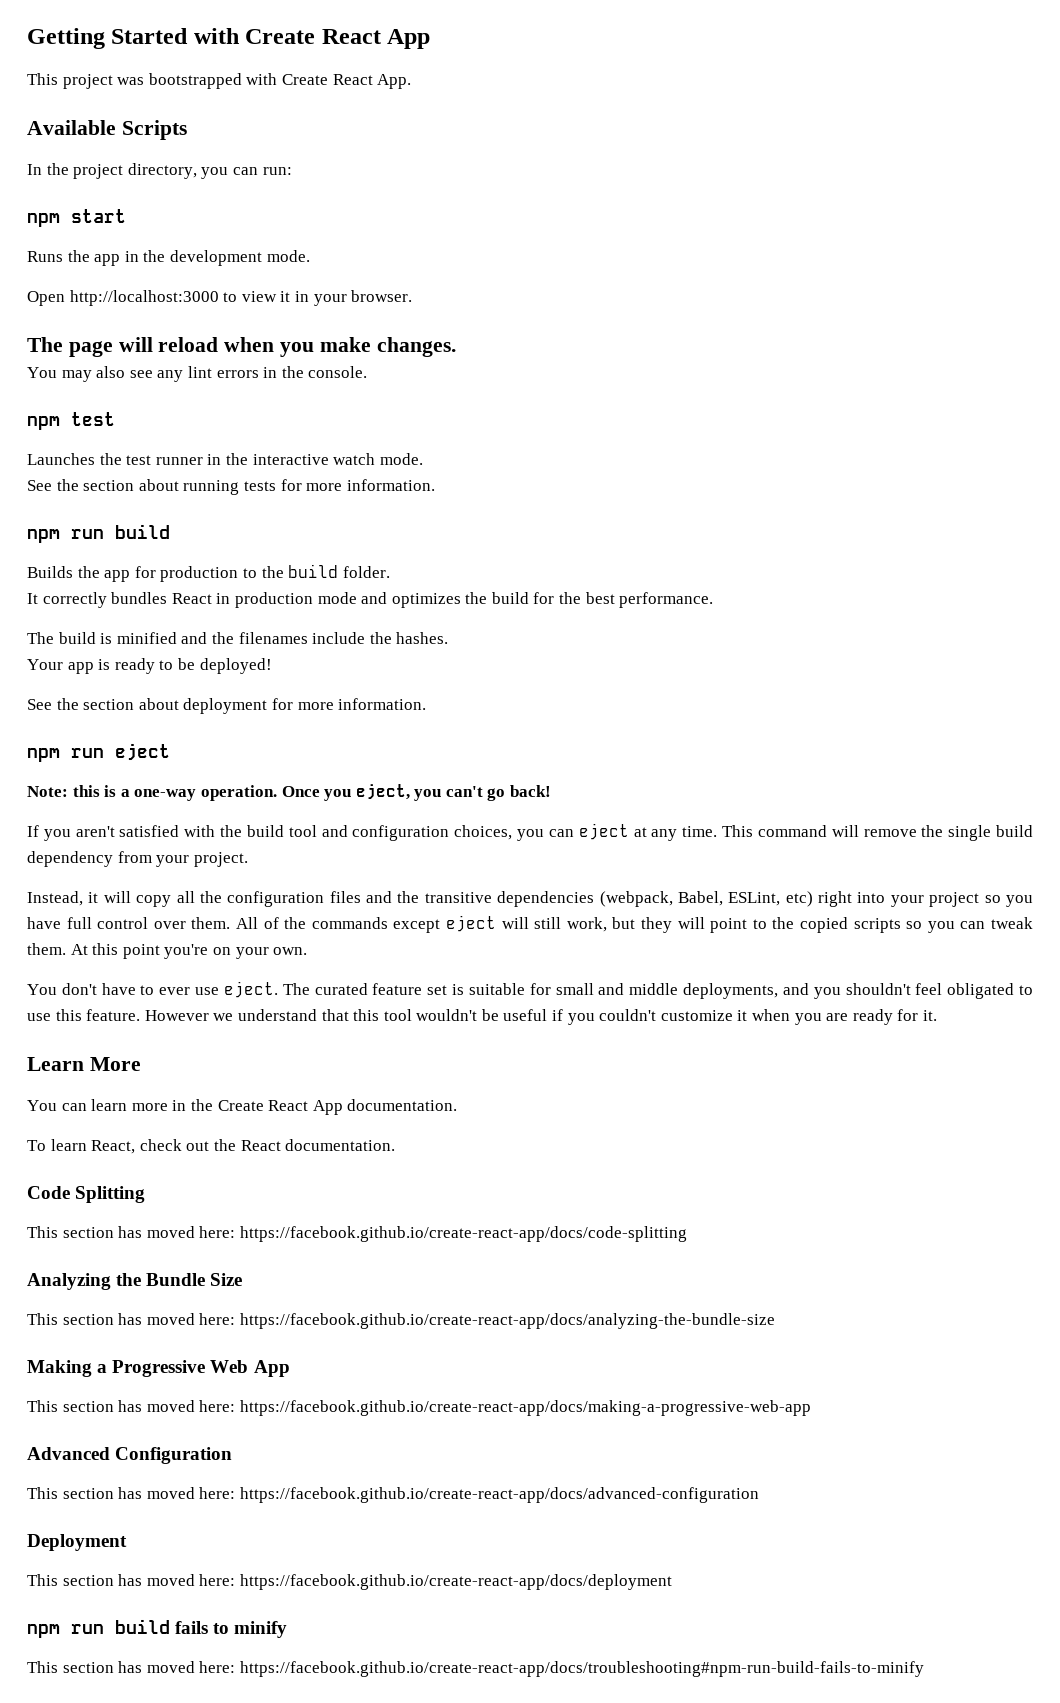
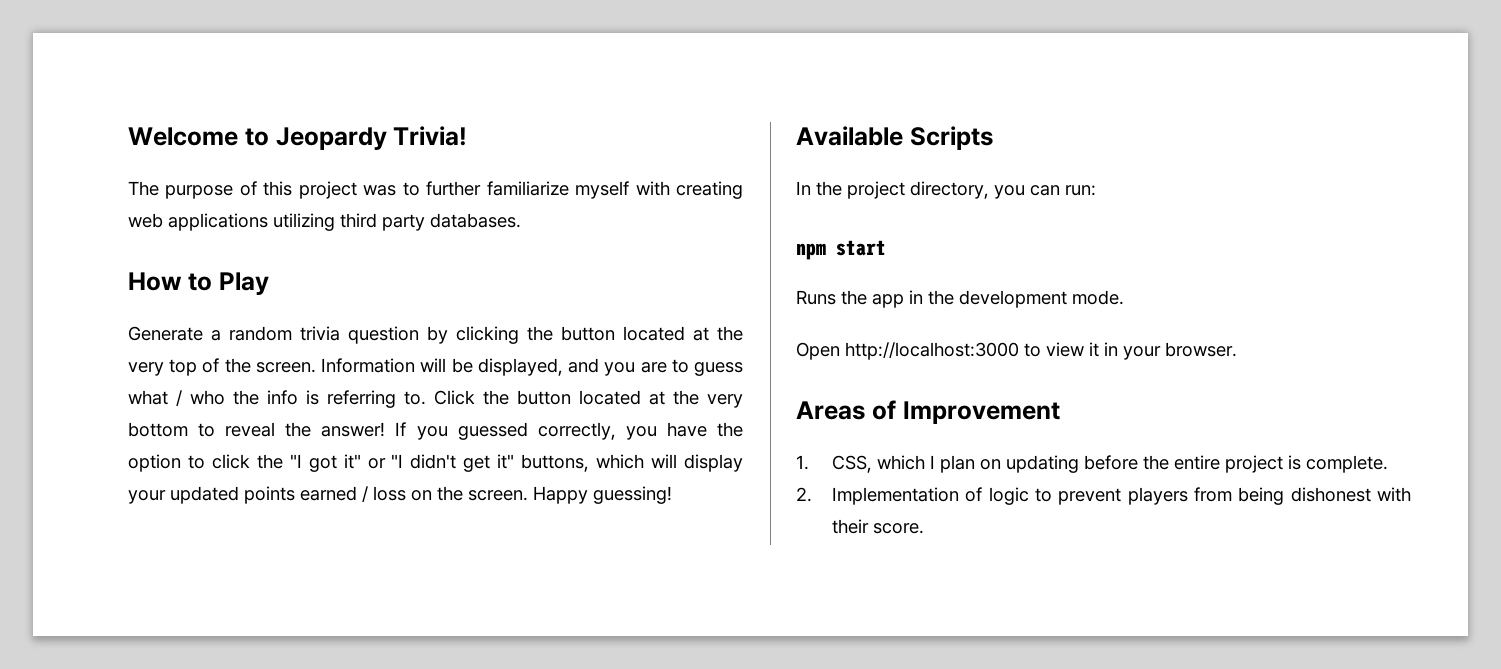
- Getting Started with Create React App
- This project was bootstrapped with Create React App.
+ Welcome to Jeopardy Trivia!
+ The purpose of this project was to further familiarize myself with creating web applications utilizing third party databases.
+ How to Play
+ Generate a random trivia question by clicking the button located at the very top of the screen. Information will be displayed, and you are to guess what / who the info is referring to. Click the button located at the very bottom to reveal the answer! If you guessed correctly, you have the option to click the "I got it" or "I didn't get it" buttons, which will display your updated points earned / loss on the screen. Happy guessing!
- The page will reload when you make changes.
- You may also see any lint errors in the console.
- npm test
- Launches the test runner in the interactive watch mode.
- See the section about running tests for more information.
- npm run build
- Builds the app for production to the build folder.
- It correctly bundles React in production mode and optimizes the build for the best performance.
- The build is minified and the filenames include the hashes.
- Your app is ready to be deployed!
- See the section about deployment for more information.
- npm run eject
- Note: this is a one-way operation. Once you eject, you can't go back!
- If you aren't satisfied with the build tool and configuration choices, you can eject at any time. This command will remove the single build dependency from your project.
- Instead, it will copy all the configuration files and the transitive dependencies (webpack, Babel, ESLint, etc) right into your project so you have full control over them. All of the commands except eject will still work, but they will point to the copied scripts so you can tweak them. At this point you're on your own.
- You don't have to ever use eject. The curated feature set is suitable for small and middle deployments, and you shouldn't feel obligated to use this feature. However we understand that this tool wouldn't be useful if you couldn't customize it when you are ready for it.
- Learn More
- You can learn more in the Create React App documentation.
- To learn React, check out the React documentation.
- Code Splitting
- This section has moved here: https://facebook.github.io/create-react-app/docs/code-splitting
- Analyzing the Bundle Size
- This section has moved here: https://facebook.github.io/create-react-app/docs/analyzing-the-bundle-size
- Making a Progressive Web App
- This section has moved here: https://facebook.github.io/create-react-app/docs/making-a-progressive-web-app
- Advanced Configuration
- This section has moved here: https://facebook.github.io/create-react-app/docs/advanced-configuration
- Deployment
- This section has moved here: https://facebook.github.io/create-react-app/docs/deployment
- npm run build fails to minify
- This section has moved here: https://facebook.github.io/create-react-app/docs/troubleshooting#npm-run-build-fails-to-minify
+ Areas of Improvement
+ 1. CSS, which I plan on updating before the entire project is complete.
+ 2. Implementation of logic to prevent players from being dishonest with their score.

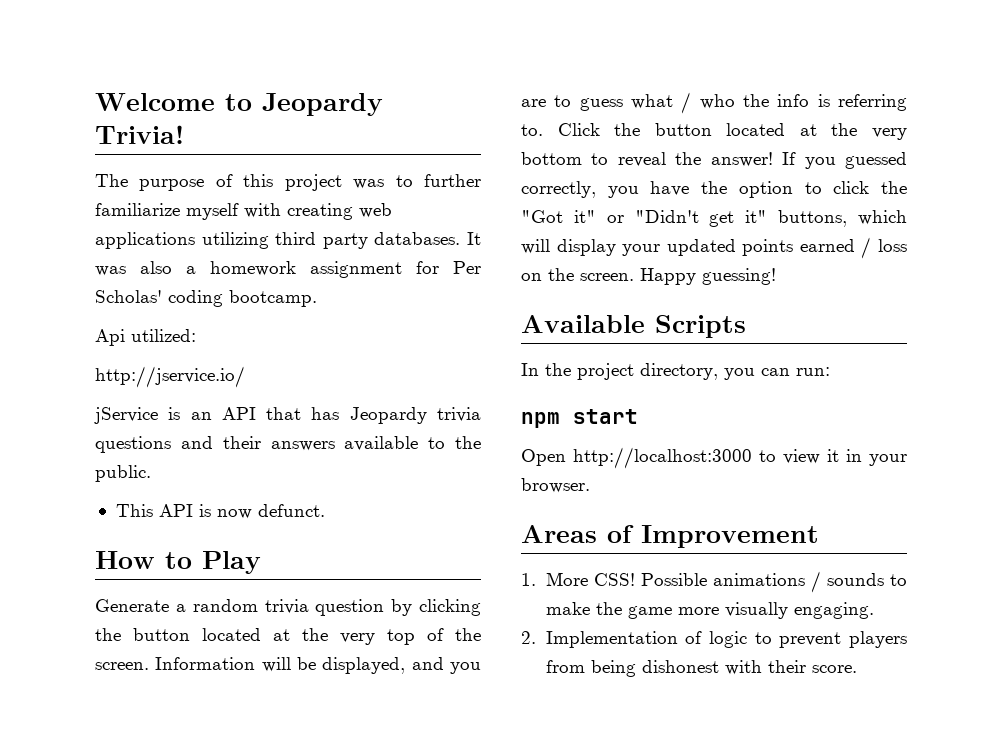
+ It was also a homework assignment for Per Scholas' coding bootcamp.
+ Api utilized:
+ http://jservice.io/
+ jService is an API that has Jeopardy trivia questions and their answers available to the public.
+ This API is now defunct.
- If you guessed correctly, you have the option to click the "I got it" or "I didn't get it" buttons, which will display your updated points earned / loss on the screen.
+ If you guessed correctly, you have the option to click the "Got it" or "Didn't get it" buttons, which will display your updated points earned / loss on the screen.
- Runs the app in the development mode.
- 1. CSS, which I plan on updating before the entire project is complete.
+ 1. More CSS! Possible animations / sounds to make the game more visually engaging.

